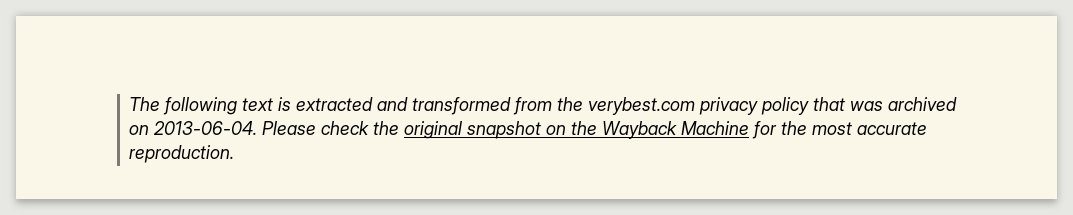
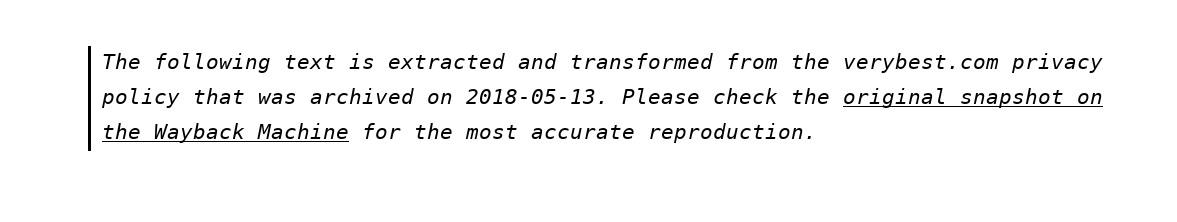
- The following text is extracted and transformed from the verybest.com privacy policy that was archived on 2013-06-04.
+ The following text is extracted and transformed from the verybest.com privacy policy that was archived on 2018-05-13.

